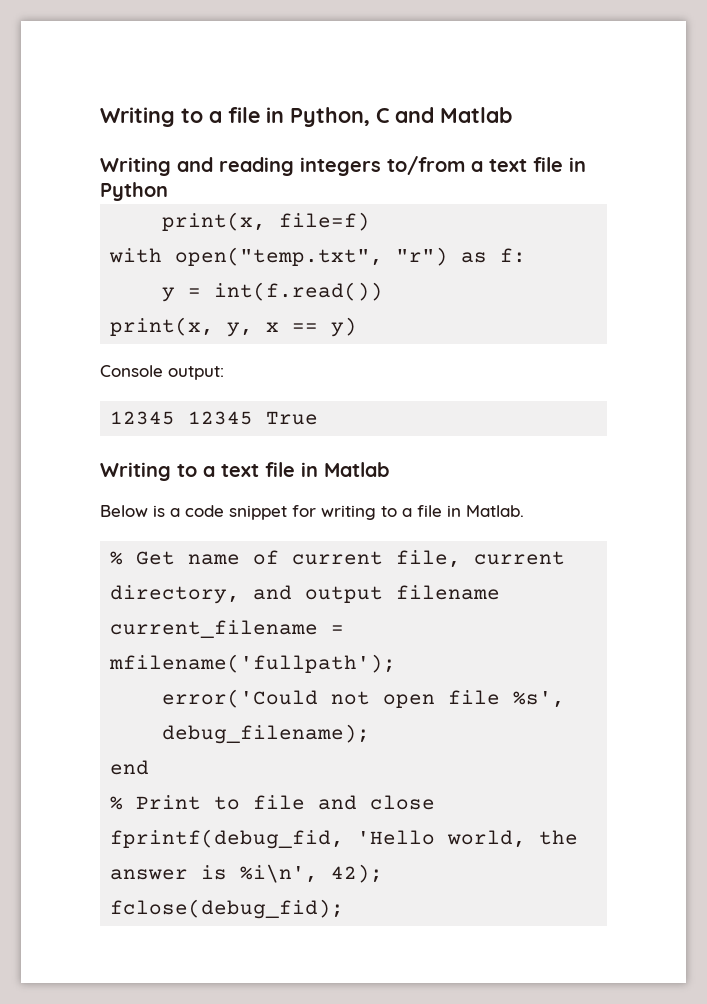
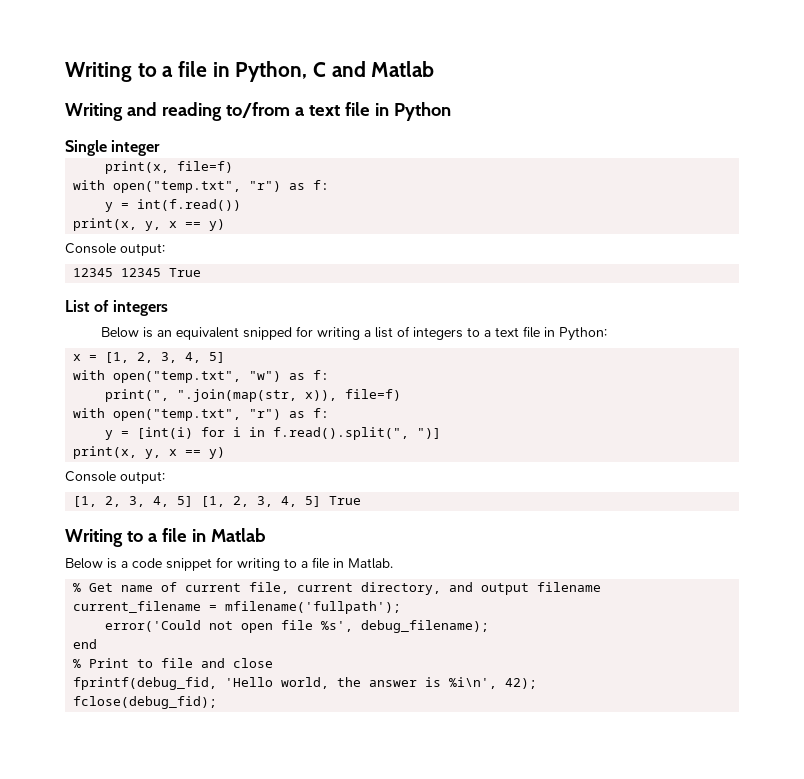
- Writing and reading integers to/from a text file in Python
+ Writing and reading to/from a text file in Python
+ Single integer
- Writing to a text file in Matlab
+ List of integers
+ Below is an equivalent snipped for writing a list of integers to a text file in Python:
+ x = [1, 2, 3, 4, 5]
+ with open("temp.txt", "w") as f:
+ print(", ".join(map(str, x)), file=f)
+ with open("temp.txt", "r") as f:
+ y = [int(i) for i in f.read().split(", ")]
+ print(x, y, x == y)
+ Console output:
+ [1, 2, 3, 4, 5] [1, 2, 3, 4, 5] True
+ Writing to a file in Matlab

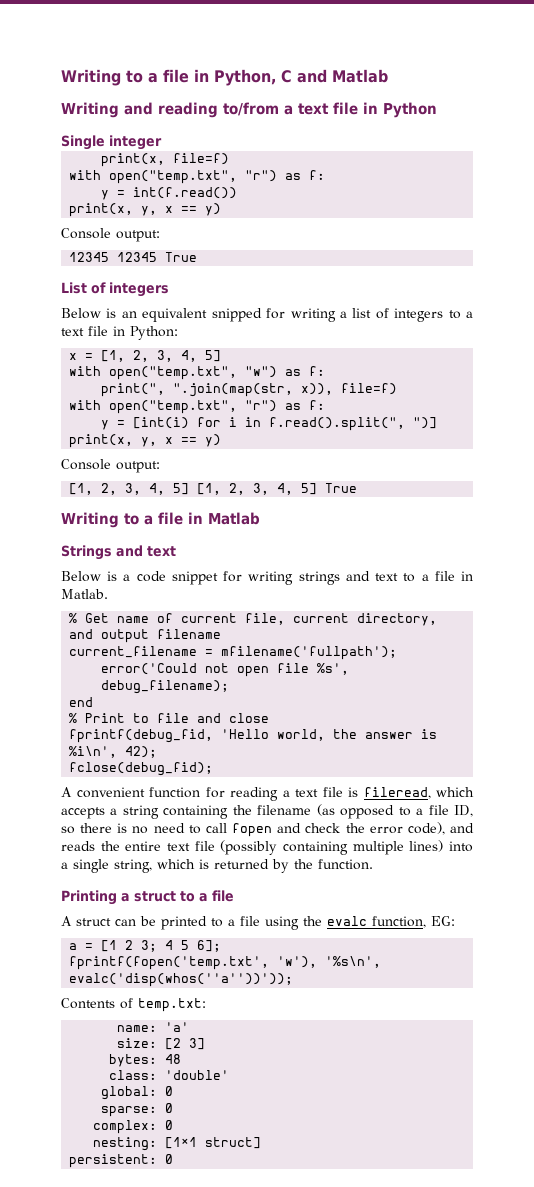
+ Strings and text
- Below is a code snippet for writing to a file in Matlab.
+ Below is a code snippet for writing strings and text to a file in Matlab.
+ A convenient function for reading a text file is fileread, which accepts a string containing the filename (as opposed to a file ID, so there is no need to call fopen and check the error code), and reads the entire text file (possibly containing multiple lines) into a single string, which is returned by the function.
+ Printing a struct to a file
+ A struct can be printed to a file using the evalc function, EG:
+ a = [1 2 3; 4 5 6];
+ fprintf(fopen('temp.txt', 'w'), '%s\n', evalc('disp(whos(''a''))'));
+ Contents of temp.txt:
+ name: 'a'
+ size: [2 3]
+ bytes: 48
+ class: 'double'
+ global: 0
+ sparse: 0
+ complex: 0
+ nesting: [1×1 struct]
+ persistent: 0

